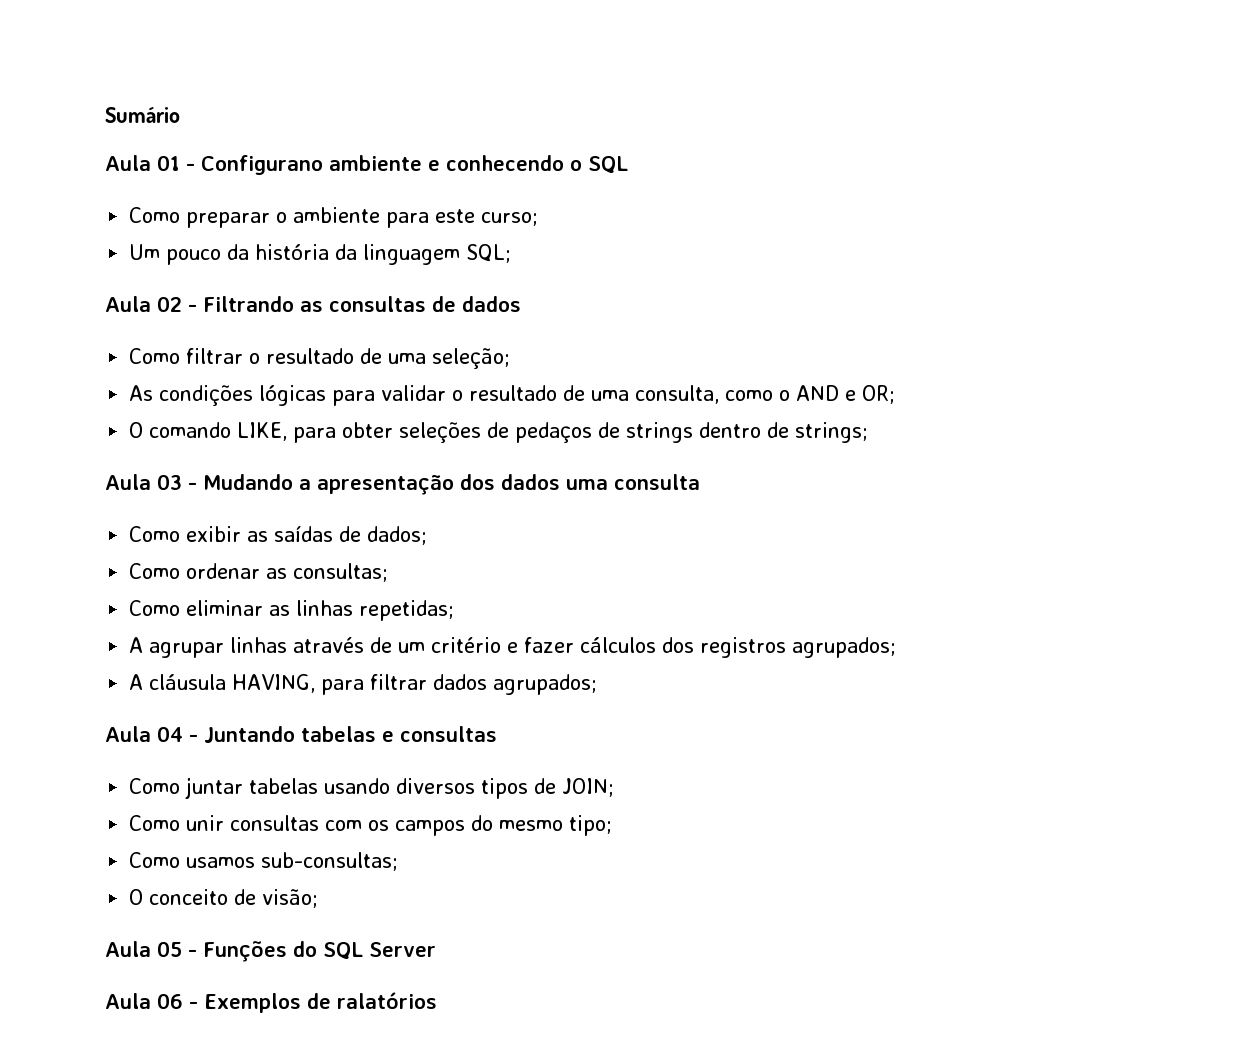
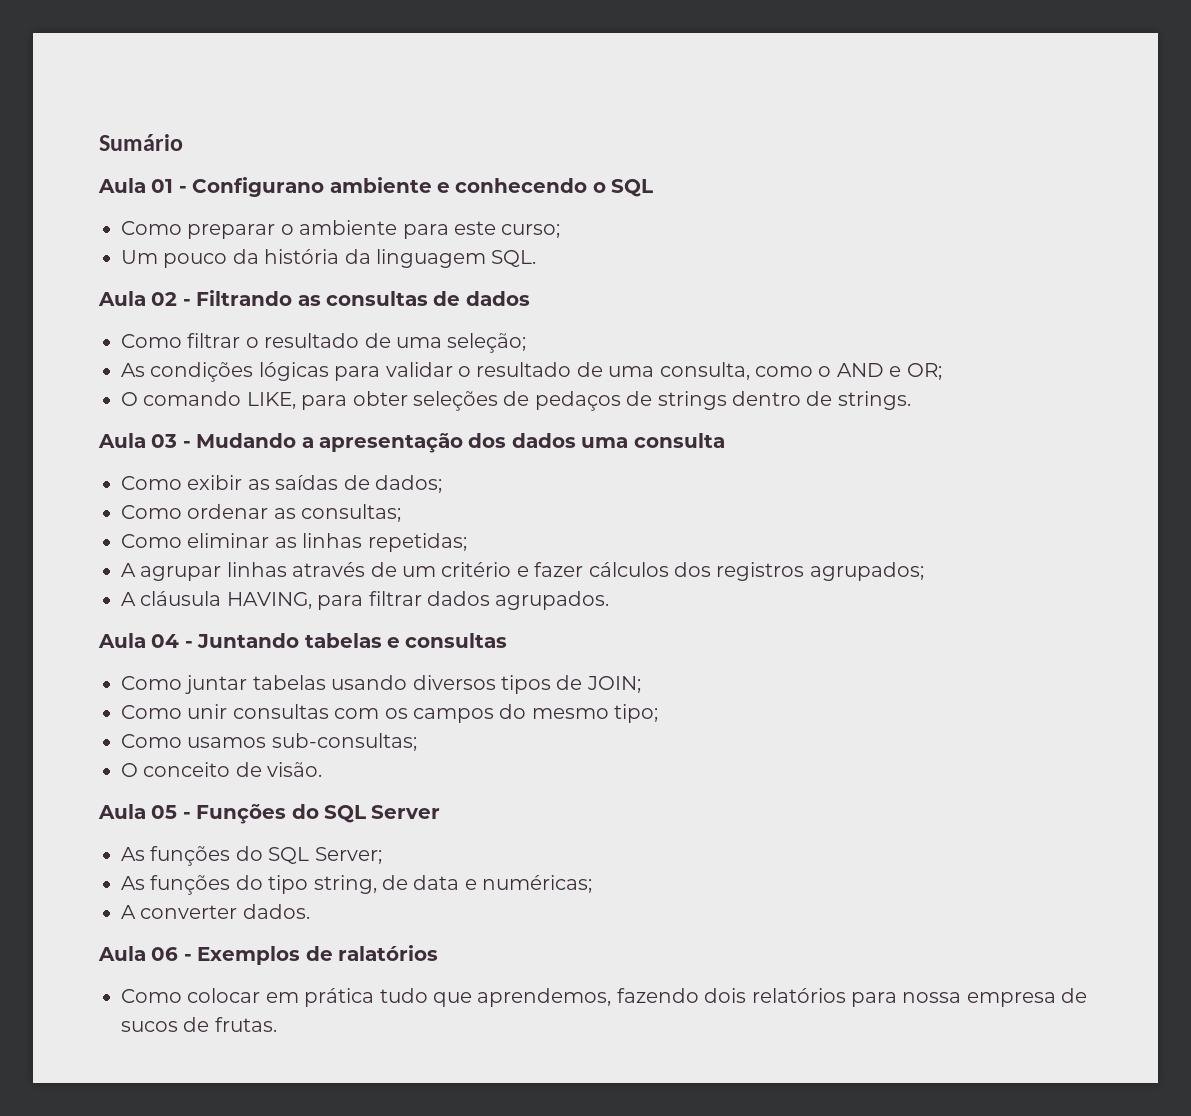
- Um pouco da história da linguagem SQL;
+ Um pouco da história da linguagem SQL.
- O comando LIKE, para obter seleções de pedaços de strings dentro de strings;
+ O comando LIKE, para obter seleções de pedaços de strings dentro de strings.
- A cláusula HAVING, para filtrar dados agrupados;
+ A cláusula HAVING, para filtrar dados agrupados.
- O conceito de visão;
+ O conceito de visão.
+ As funções do SQL Server;
+ As funções do tipo string, de data e numéricas;
+ A converter dados.
+ Como colocar em prática tudo que aprendemos, fazendo dois relatórios para nossa empresa de sucos de frutas.

